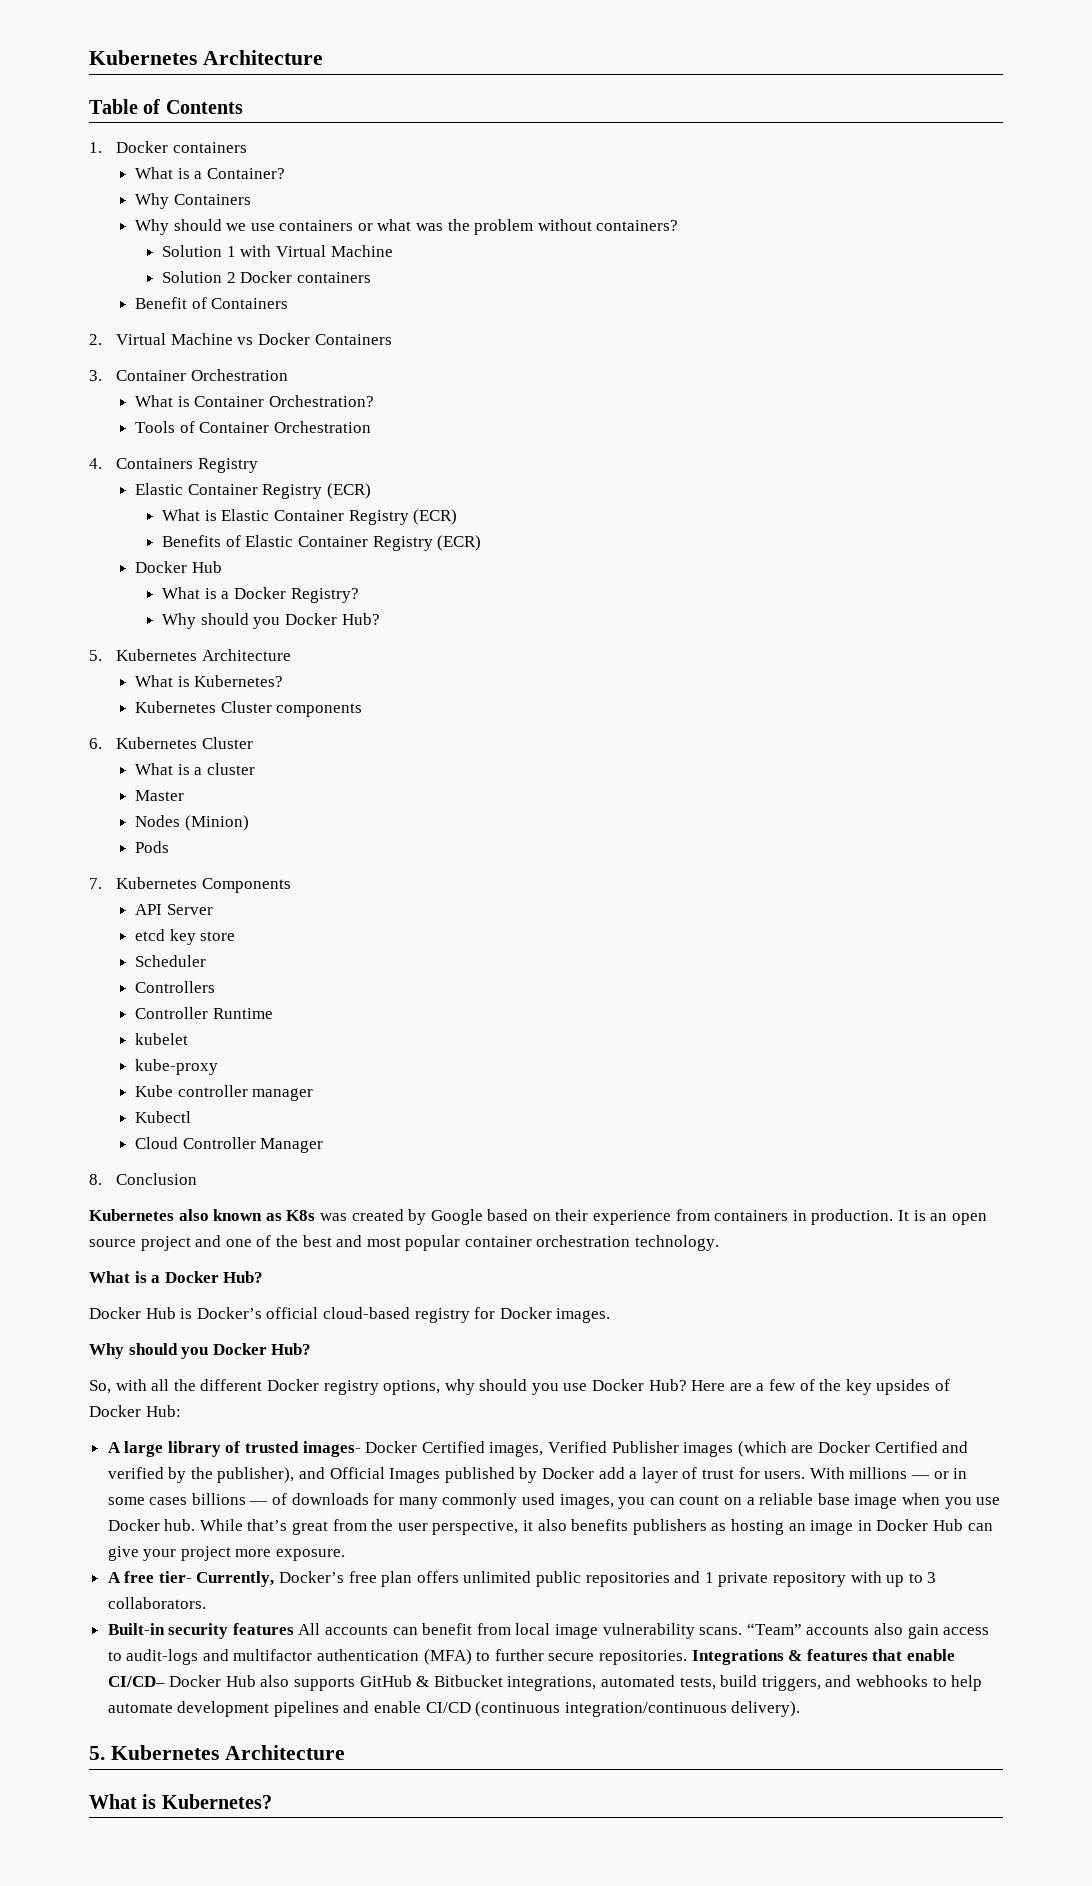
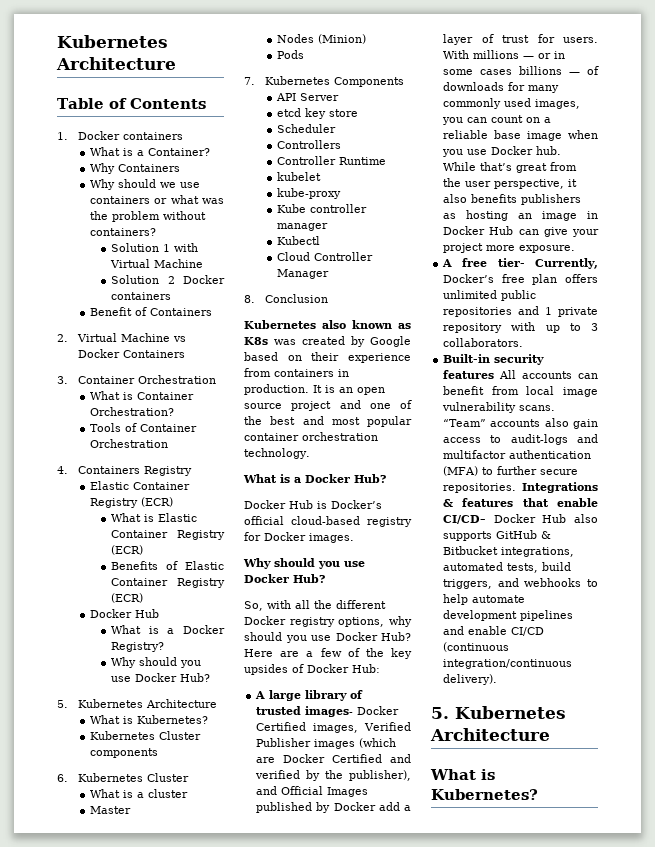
  What is a Docker Registry?
- Why should you Docker Hub?
+ Why should you use Docker Hub?
  Docker Hub is Docker’s official cloud-based registry for Docker images.
- Why should you Docker Hub?
+ Why should you use Docker Hub?

